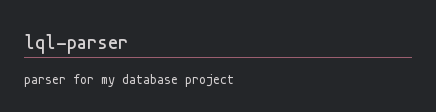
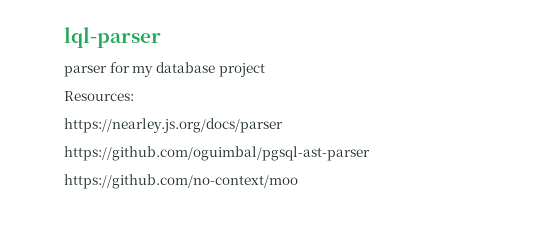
+ Resources:
+ https://nearley.js.org/docs/parser
+ https://github.com/oguimbal/pgsql-ast-parser
+ https://github.com/no-context/moo

